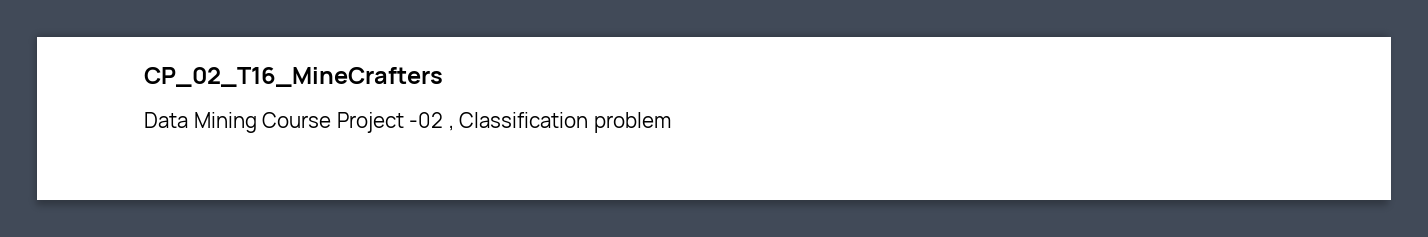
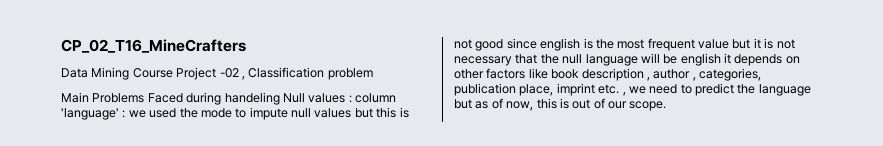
+ Main Problems Faced during handeling Null values : column 'language' : we used the mode to impute null values but this is not good since english is the most frequent value but it is not necessary that the null language will be english it depends on other factors like book description , author , categories, publication place, imprint etc. , we need to predict the language but as of now, this is out of our scope.

